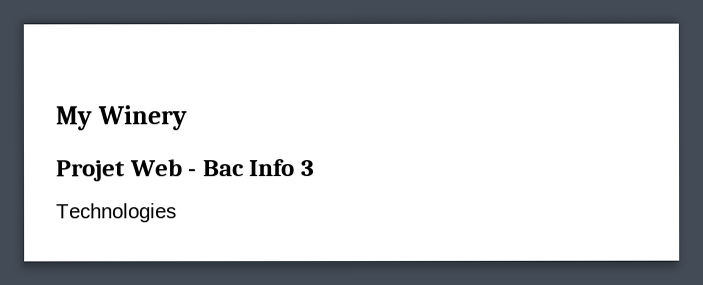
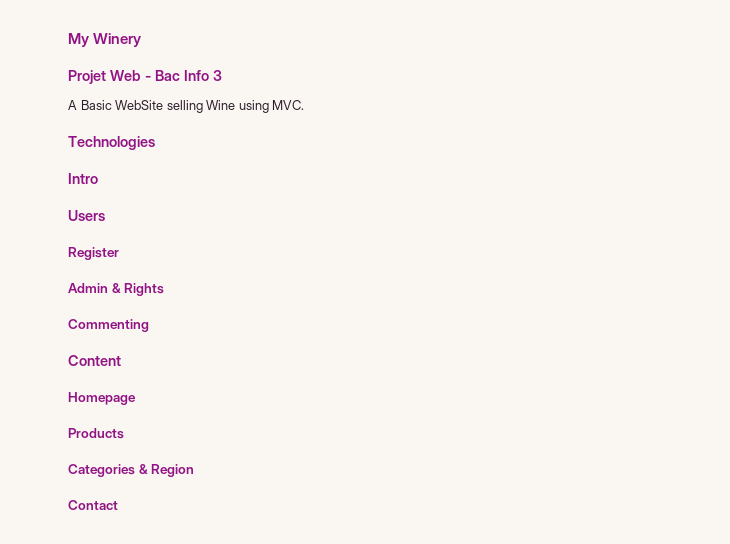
+ A Basic WebSite selling Wine using MVC.
  Technologies
+ Intro
+ Users
+ Register
+ Admin & Rights
+ Commenting
+ Content
+ Homepage
+ Products
+ Categories & Region
+ Contact

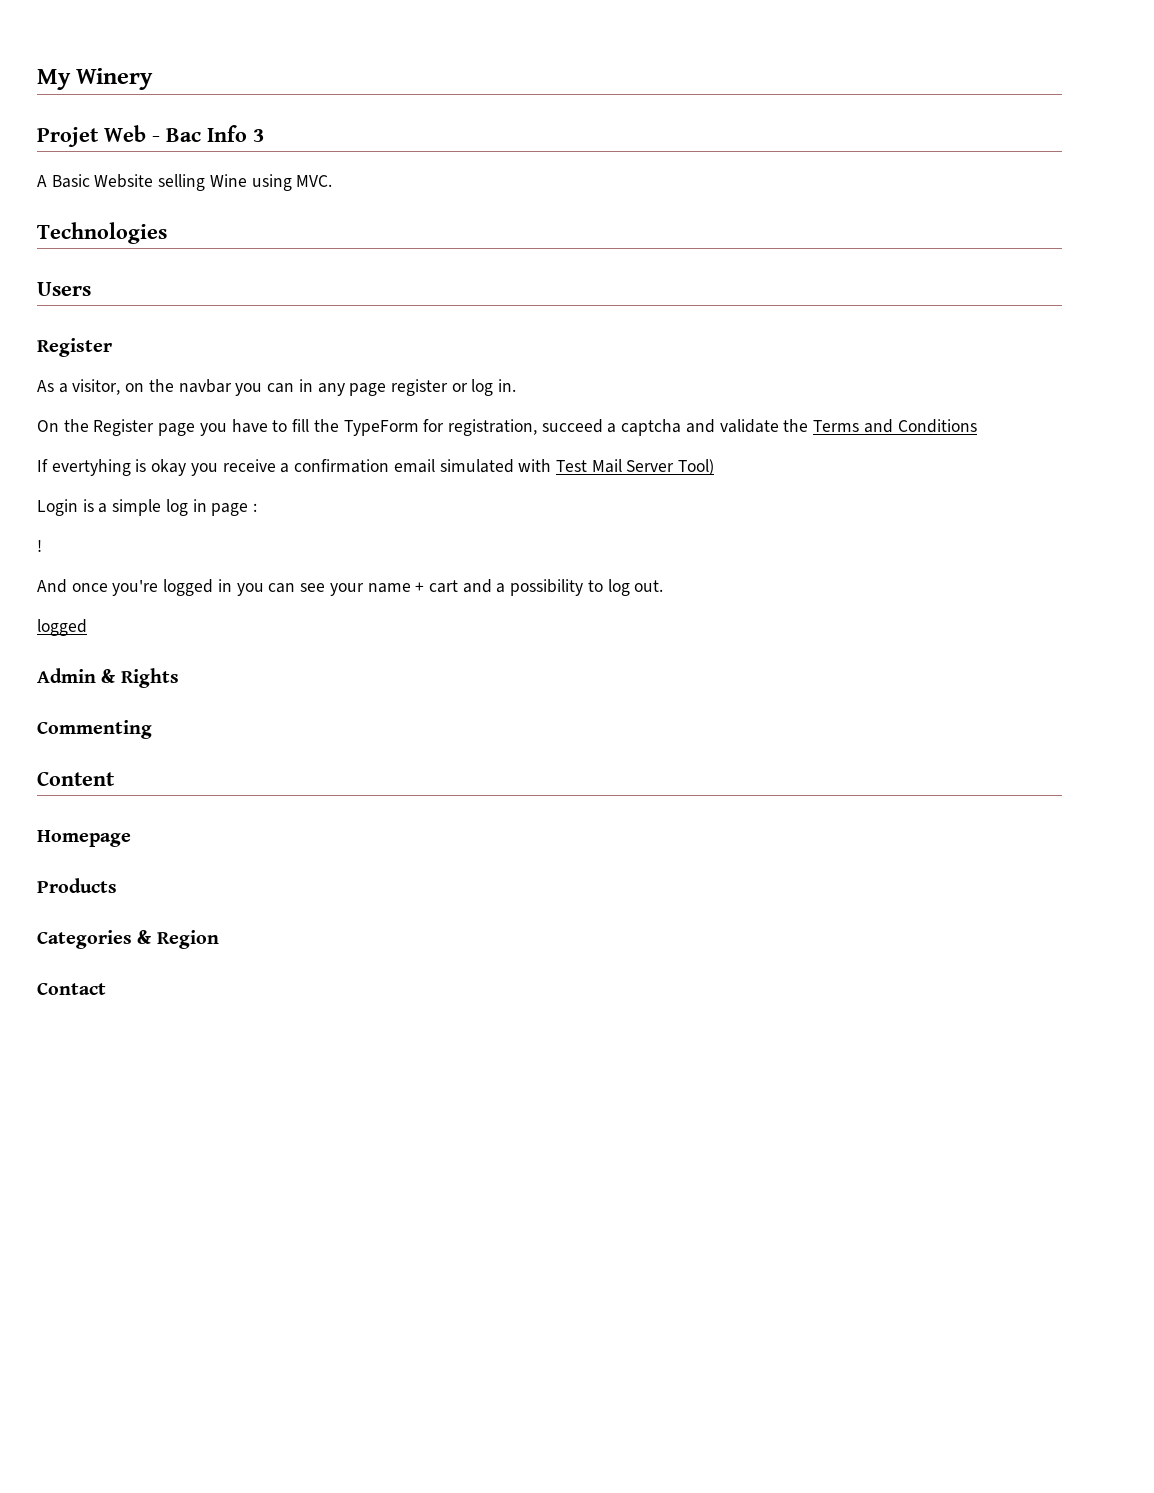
- A Basic WebSite selling Wine using MVC.
+ A Basic Website selling Wine using MVC.
- Intro
+ As a visitor, on the navbar you can in any page register or log in.
+ On the Register page you have to fill the TypeForm for registration, succeed a captcha and validate the Terms and Conditions
+ If evertyhing is okay you receive a confirmation email simulated with Test Mail Server Tool)
+ Login is a simple log in page :
+ !
+ And once you're logged in you can see your name + cart and a possibility to log out.
+ logged

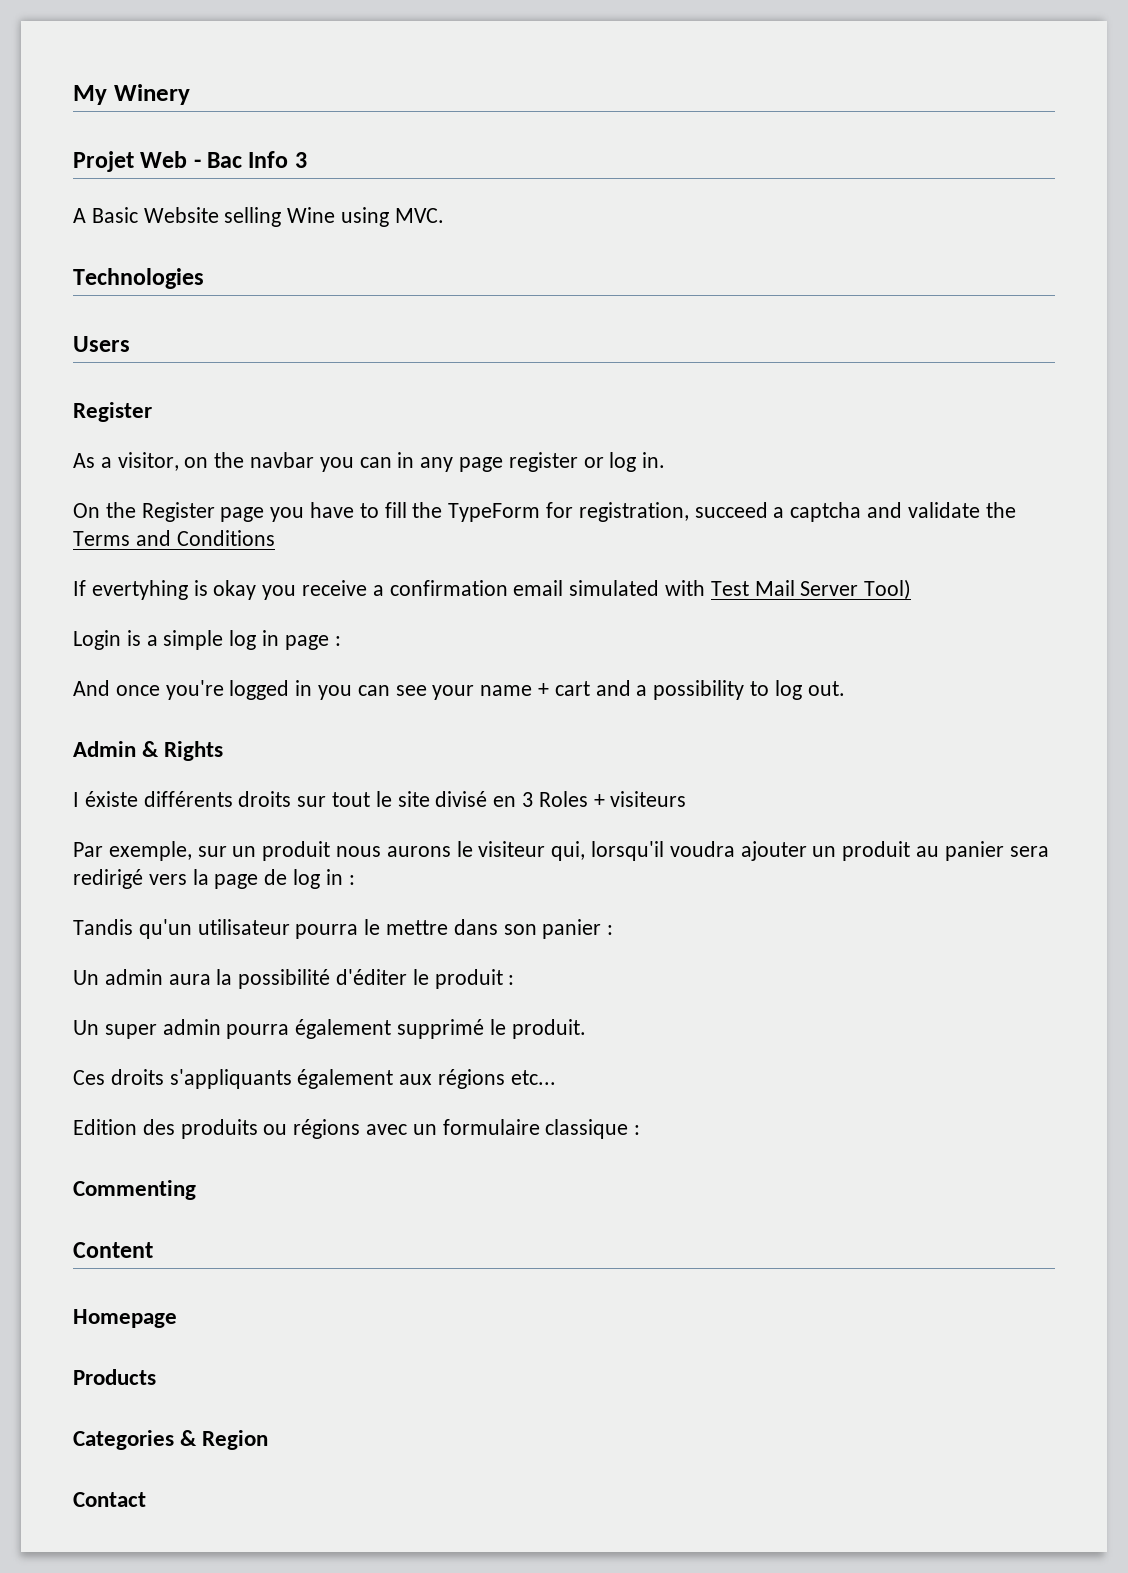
- !
  And once you're logged in you can see your name + cart and a possibility to log out.
- logged
+ I éxiste différents droits sur tout le site divisé en 3 Roles + visiteurs
+ Par exemple, sur un produit nous aurons le visiteur qui, lorsqu'il voudra ajouter un produit au panier sera redirigé vers la page de log in :
+ Tandis qu'un utilisateur pourra le mettre dans son panier :
+ Un admin aura la possibilité d'éditer le produit :
+ Un super admin pourra également supprimé le produit.
+ Ces droits s'appliquants également aux régions etc...
+ Edition des produits ou régions avec un formulaire classique :

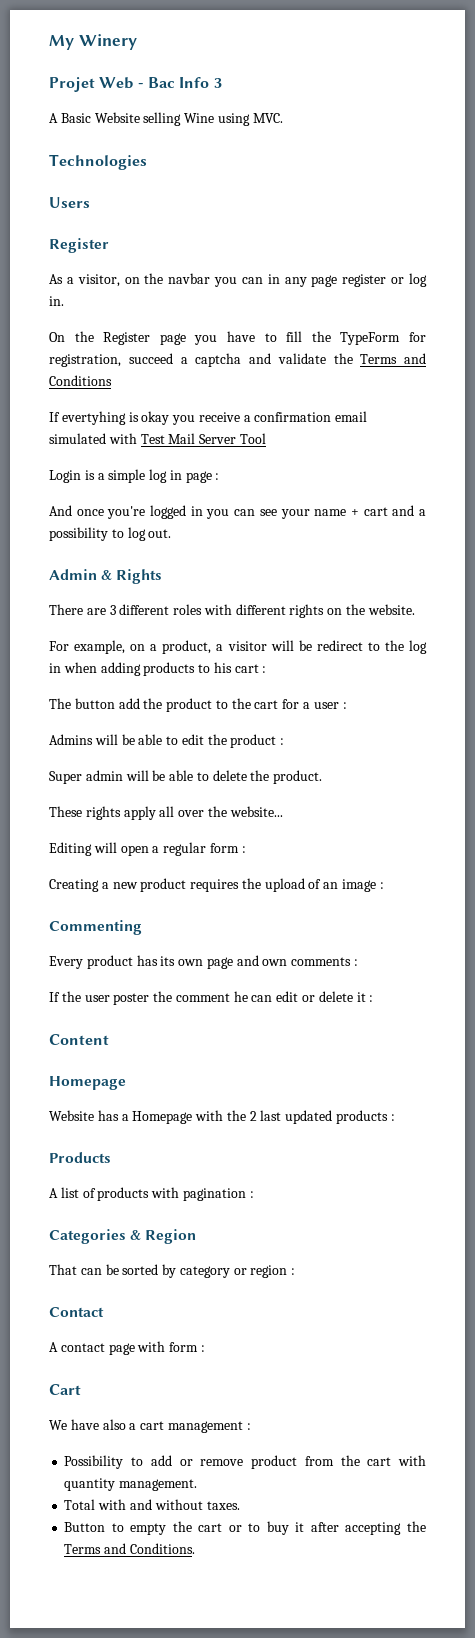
- If evertyhing is okay you receive a confirmation email simulated with Test Mail Server Tool)
+ If evertyhing is okay you receive a confirmation email simulated with Test Mail Server Tool
- I éxiste différents droits sur tout le site divisé en 3 Roles + visiteurs
- Par exemple, sur un produit nous aurons le visiteur qui, lorsqu'il voudra ajouter un produit au panier sera redirigé vers la page de log in :
- Tandis qu'un utilisateur pourra le mettre dans son panier :
- Un admin aura la possibilité d'éditer le produit :
- Un super admin pourra également supprimé le produit.
- Ces droits s'appliquants également aux régions etc...
- Edition des produits ou régions avec un formulaire classique :
+ There are 3 different roles with different rights on the website.
+ For example, on a product, a visitor will be redirect to the log in when adding products to his cart :
+ The button add the product to the cart for a user :
+ Admins will be able to edit the product :
+ Super admin will be able to delete the product.
+ These rights apply all over the website...
+ Editing will open a regular form :
+ Creating a new product requires the upload of an image :
  Commenting
+ Every product has its own page and own comments :
+ If the user poster the comment he can edit or delete it :
  Content
  Homepage
+ Website has a Homepage with the 2 last updated products :
  Products
+ A list of products with pagination :
  Categories & Region
+ That can be sorted by category or region :
  Contact
+ A contact page with form :
+ Cart
+ We have also a cart management :
+ Possibility to add or remove product from the cart with quantity management.
+ Total with and without taxes.
+ Button to empty the cart or to buy it after accepting the Terms and Conditions.

